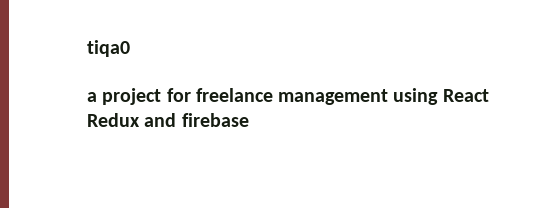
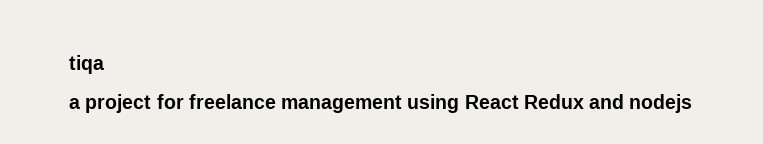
- tiqa0
+ tiqa
- a project for freelance management using React Redux and firebase
+ a project for freelance management using React Redux and nodejs

